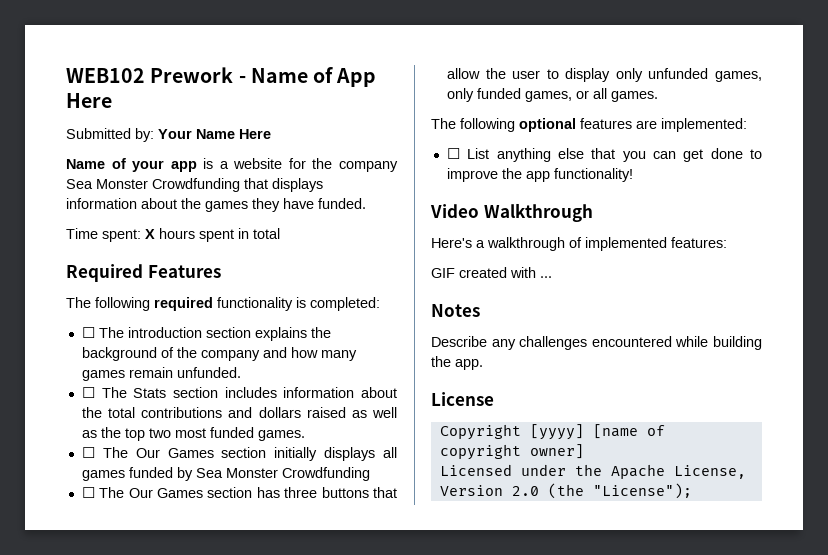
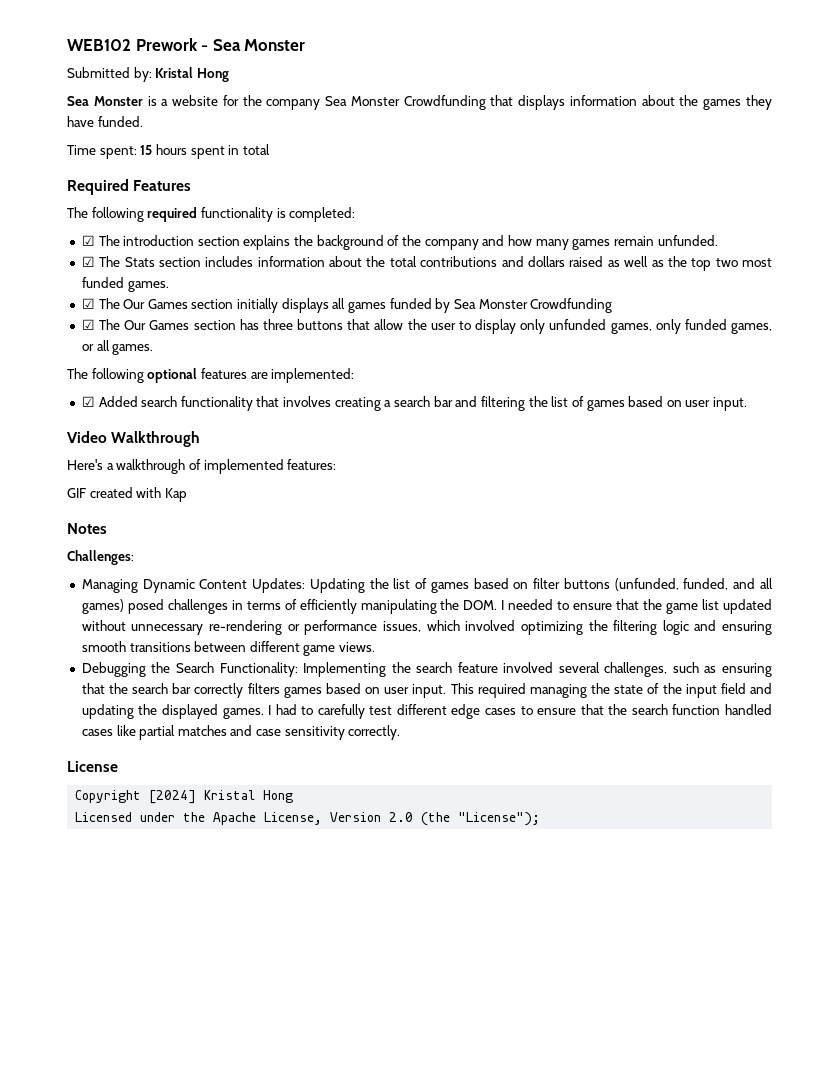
- WEB102 Prework - Name of App Here
- Submitted by: Your Name Here
- Name of your app is a website for the company Sea Monster Crowdfunding that displays information about the games they have funded.
+ WEB102 Prework - Sea Monster
+ Submitted by: Kristal Hong
+ Sea Monster is a website for the company Sea Monster Crowdfunding that displays information about the games they have funded.
- Time spent: X hours spent in total
+ Time spent: 15 hours spent in total
- ☐ The introduction section explains the background of the company and how many games remain unfunded.
+ ☑ The introduction section explains the background of the company and how many games remain unfunded.
- ☐ The Stats section includes information about the total contributions and dollars raised as well as the top two most funded games.
+ ☑ The Stats section includes information about the total contributions and dollars raised as well as the top two most funded games.
- ☐ The Our Games section initially displays all games funded by Sea Monster Crowdfunding
+ ☑ The Our Games section initially displays all games funded by Sea Monster Crowdfunding
- ☐ The Our Games section has three buttons that allow the user to display only unfunded games, only funded games, or all games.
+ ☑ The Our Games section has three buttons that allow the user to display only unfunded games, only funded games, or all games.
- ☐ List anything else that you can get done to improve the app functionality!
+ ☑ Added search functionality that involves creating a search bar and filtering the list of games based on user input.
- GIF created with ...
+ GIF created with Kap
- Describe any challenges encountered while building the app.
+ Challenges:
+ Managing Dynamic Content Updates: Updating the list of games based on filter buttons (unfunded, funded, and all games) posed challenges in terms of efficiently manipulating the DOM. I needed to ensure that the game list updated without unnecessary re-rendering or performance issues, which involved optimizing the filtering logic and ensuring smooth transitions between different game views.
+ Debugging the Search Functionality: Implementing the search feature involved several challenges, such as ensuring that the search bar correctly filters games based on user input. This required managing the state of the input field and updating the displayed games. I had to carefully test different edge cases to ensure that the search function handled cases like partial matches and case sensitivity correctly.
  License
- Copyright [yyyy] [name of copyright owner]
+ Copyright [2024] Kristal Hong

